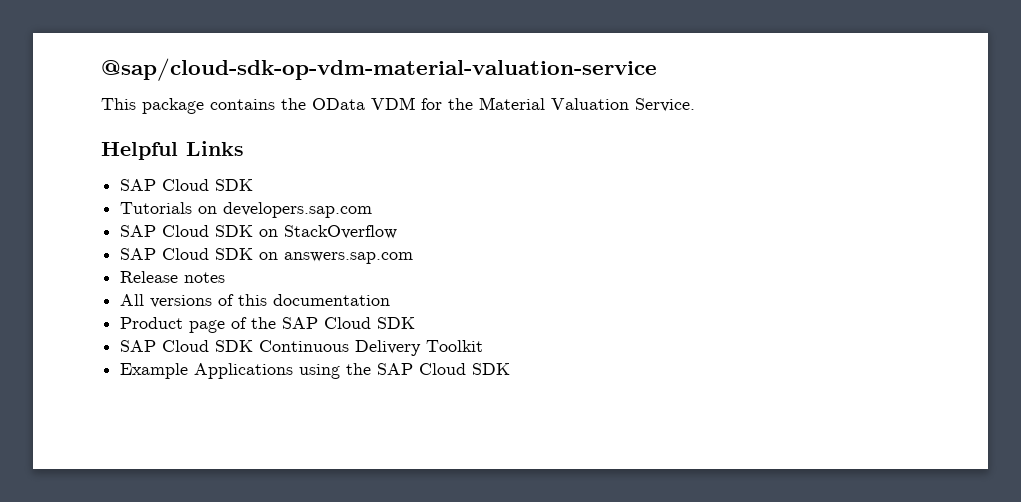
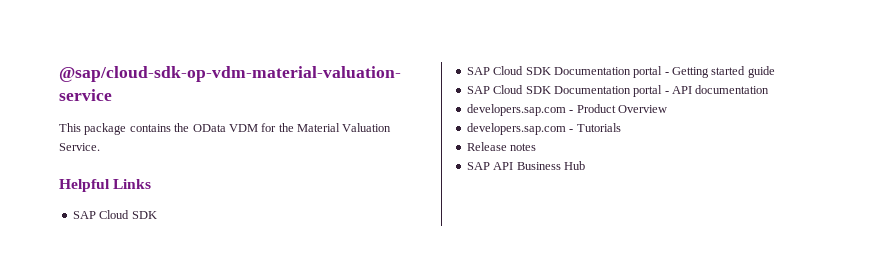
- Tutorials on developers.sap.com
- SAP Cloud SDK on StackOverflow
- SAP Cloud SDK on answers.sap.com
+ SAP Cloud SDK Documentation portal - Getting started guide
+ SAP Cloud SDK Documentation portal - API documentation
+ developers.sap.com - Product Overview
+ developers.sap.com - Tutorials
  Release notes
- All versions of this documentation
- Product page of the SAP Cloud SDK
- SAP Cloud SDK Continuous Delivery Toolkit
- Example Applications using the SAP Cloud SDK
+ SAP API Business Hub

